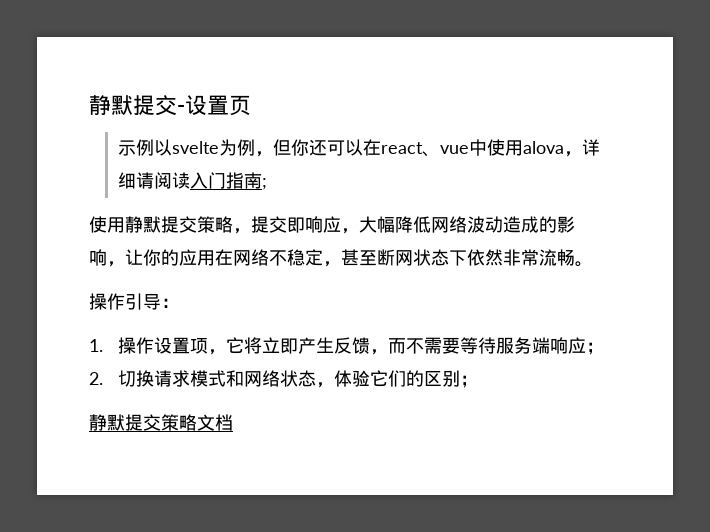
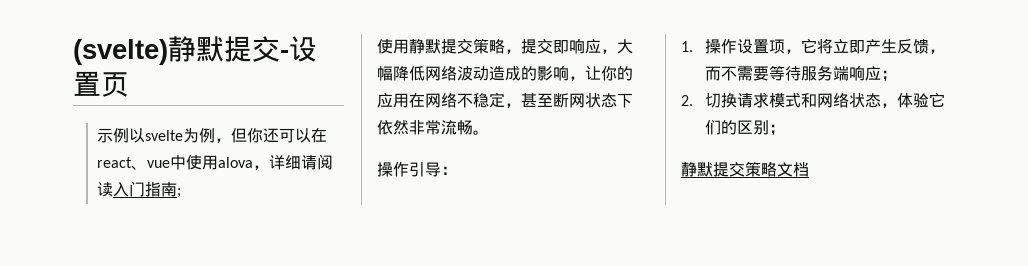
- 静默提交-设置页
+ (svelte)静默提交-设置页

